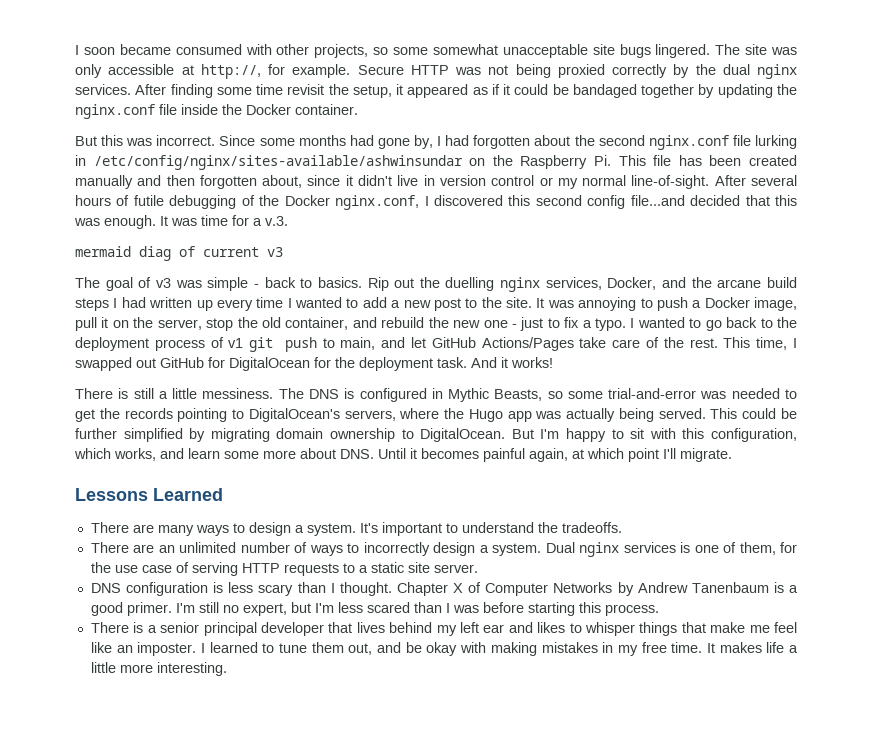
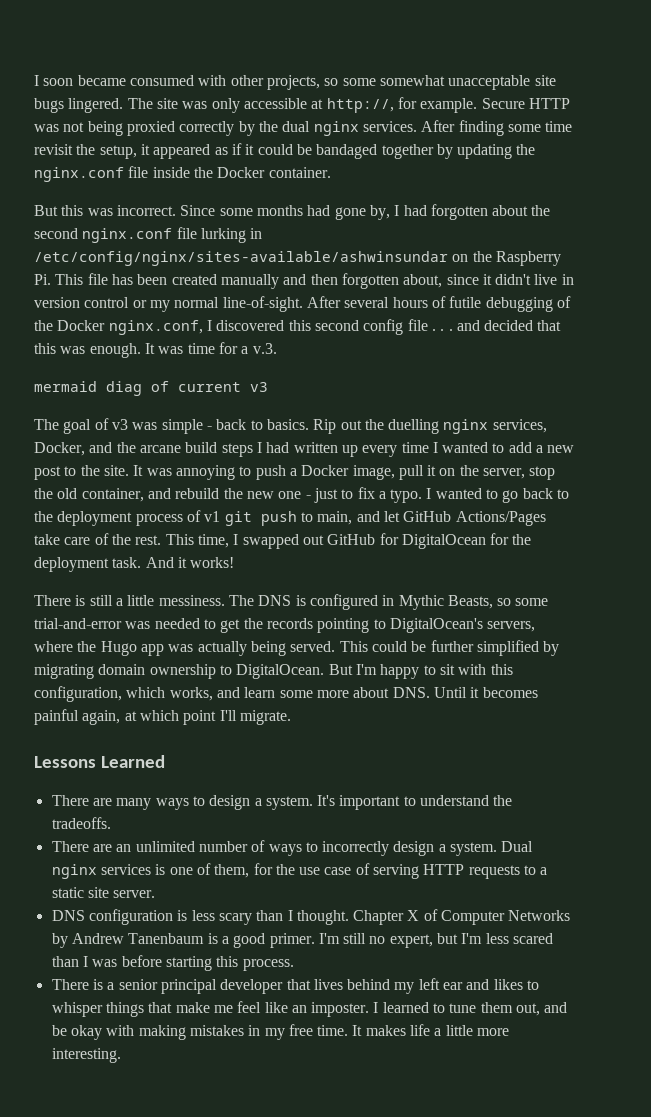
- After several hours of futile debugging of the Docker nginx.conf, I discovered this second config file...and decided that this was enough.
+ After several hours of futile debugging of the Docker nginx.conf, I discovered this second config file . . . and decided that this was enough.

